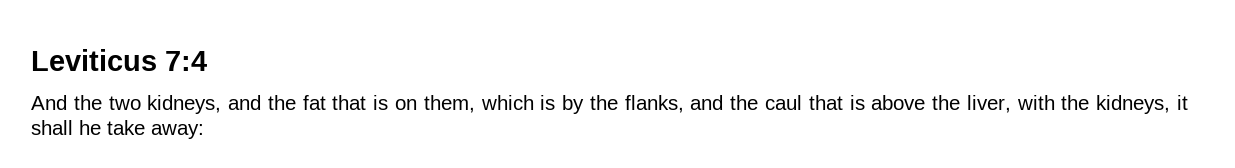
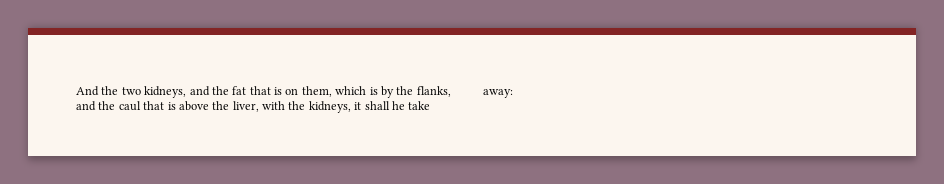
- Leviticus 7:4

